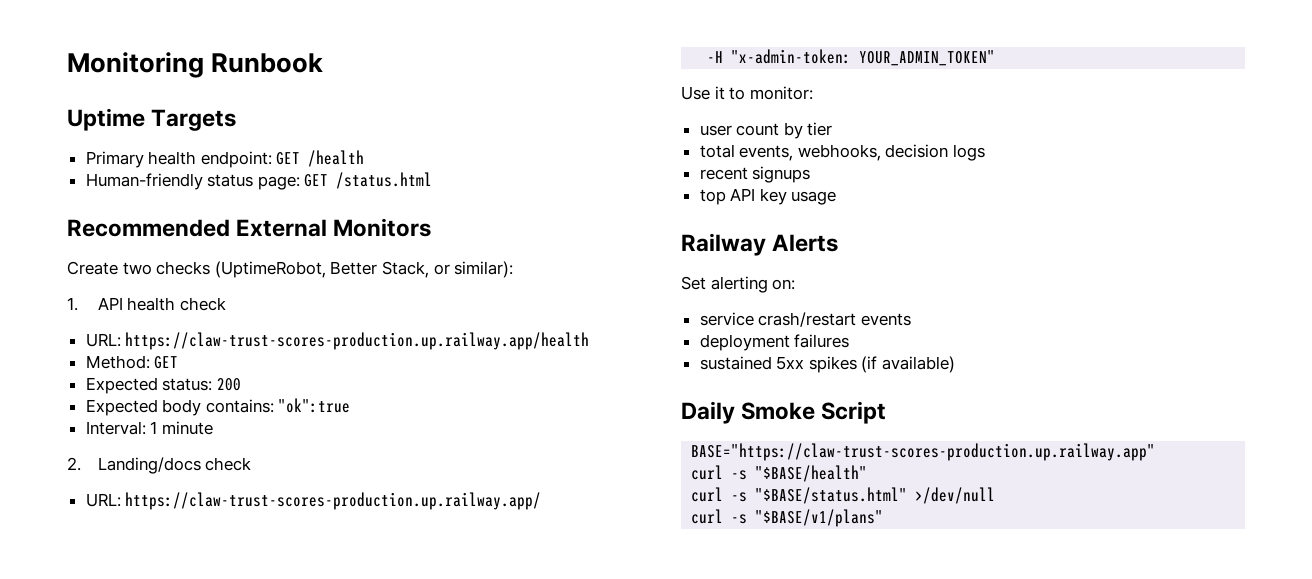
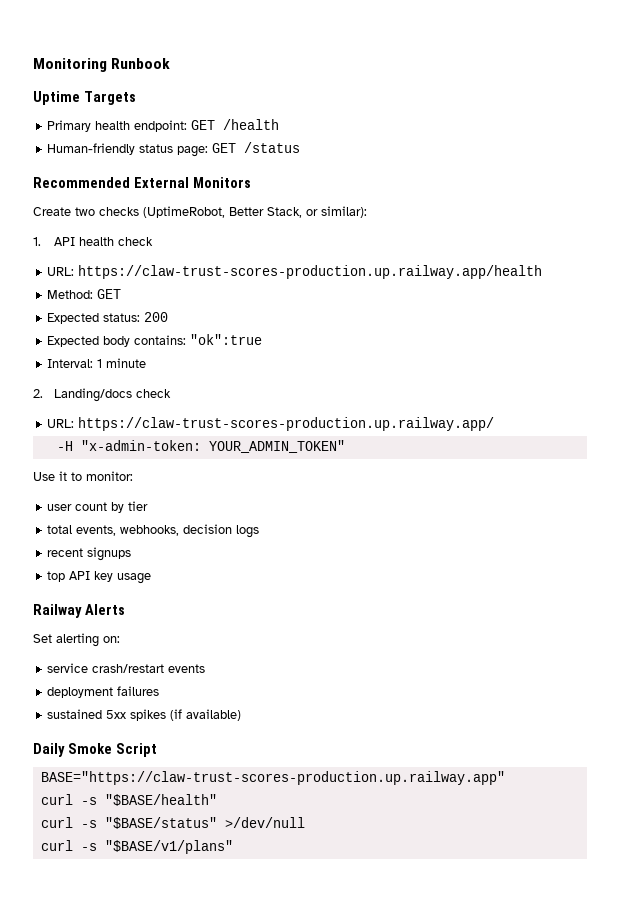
- Human-friendly status page: GET /status.html
+ Human-friendly status page: GET /status
- curl -s "$BASE/status.html" >/dev/null
+ curl -s "$BASE/status" >/dev/null

